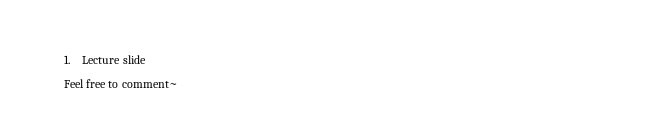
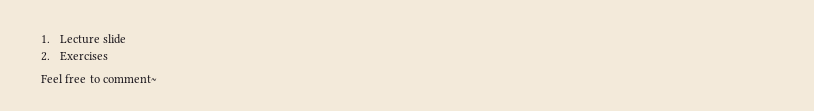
+ 2. Exercises

